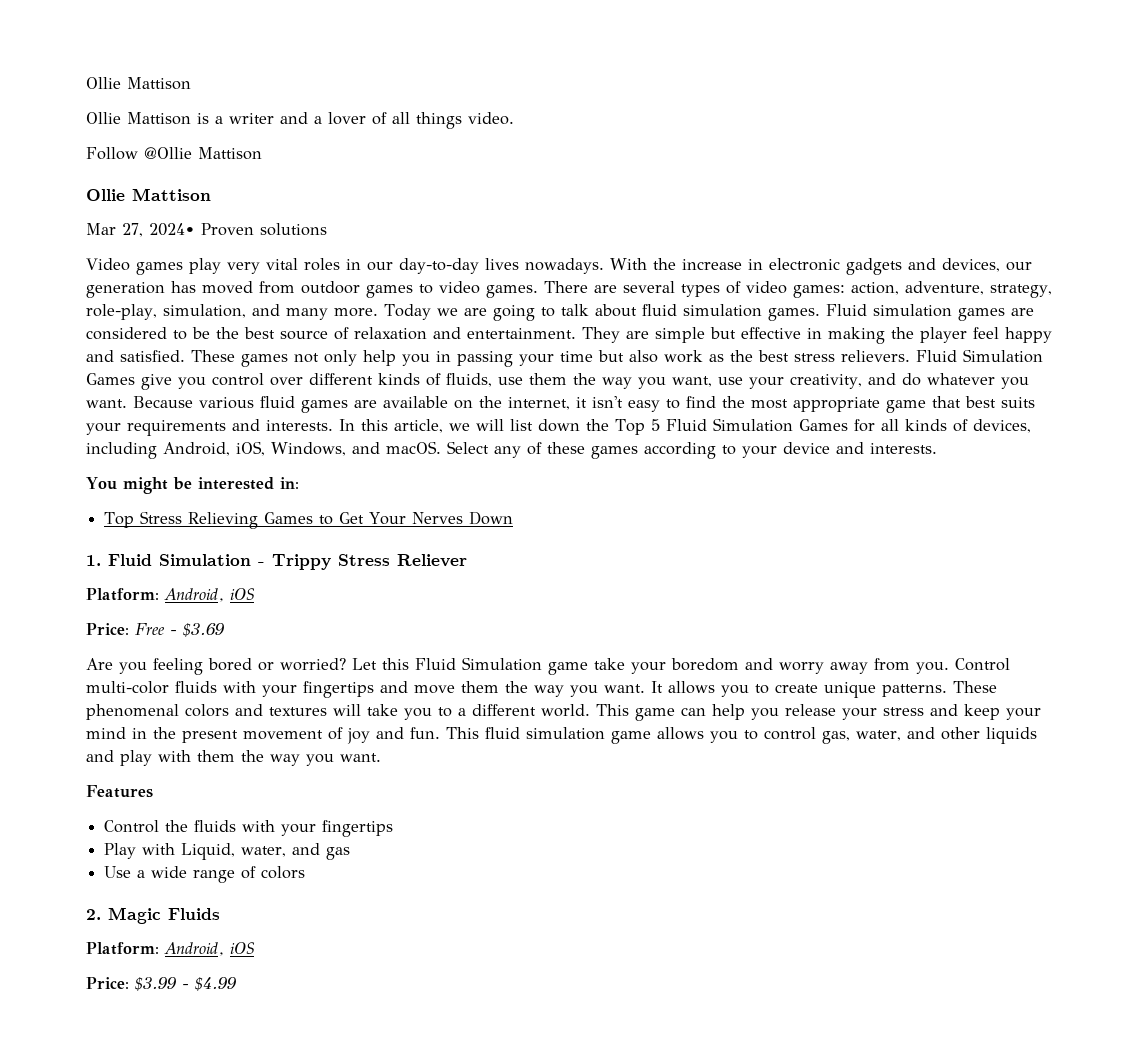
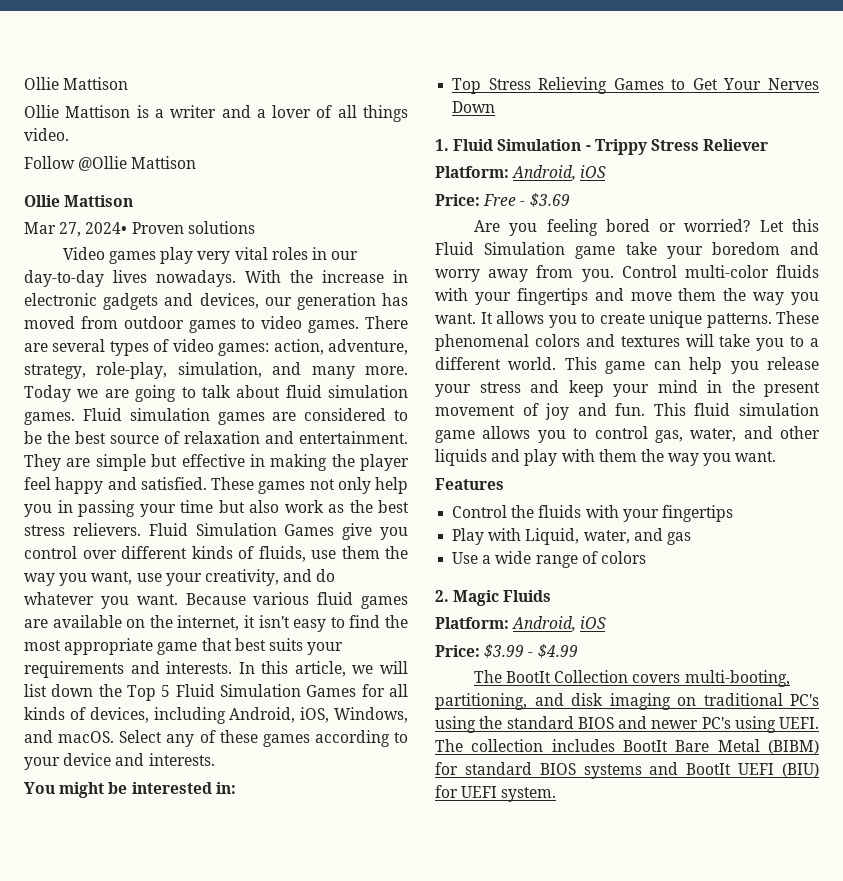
+ The BootIt Collection covers multi-booting, partitioning, and disk imaging on traditional PC's using the standard BIOS and newer PC's using UEFI. The collection includes BootIt Bare Metal (BIBM) for standard BIOS systems and BootIt UEFI (BIU) for UEFI system.

